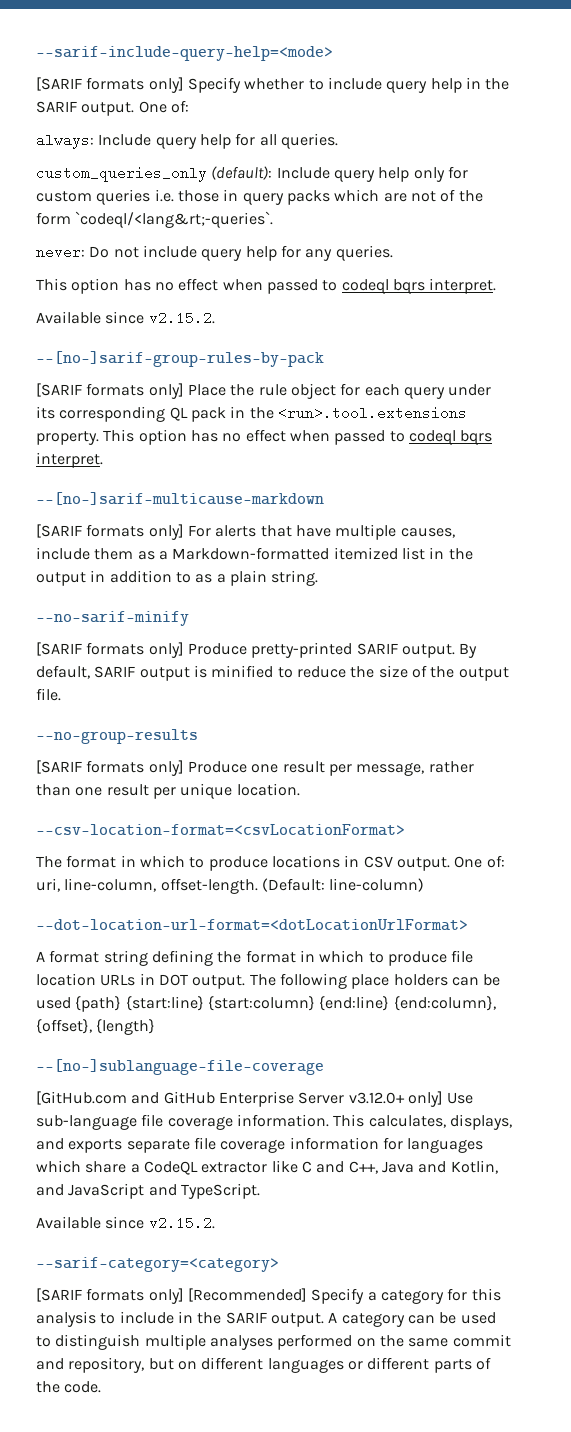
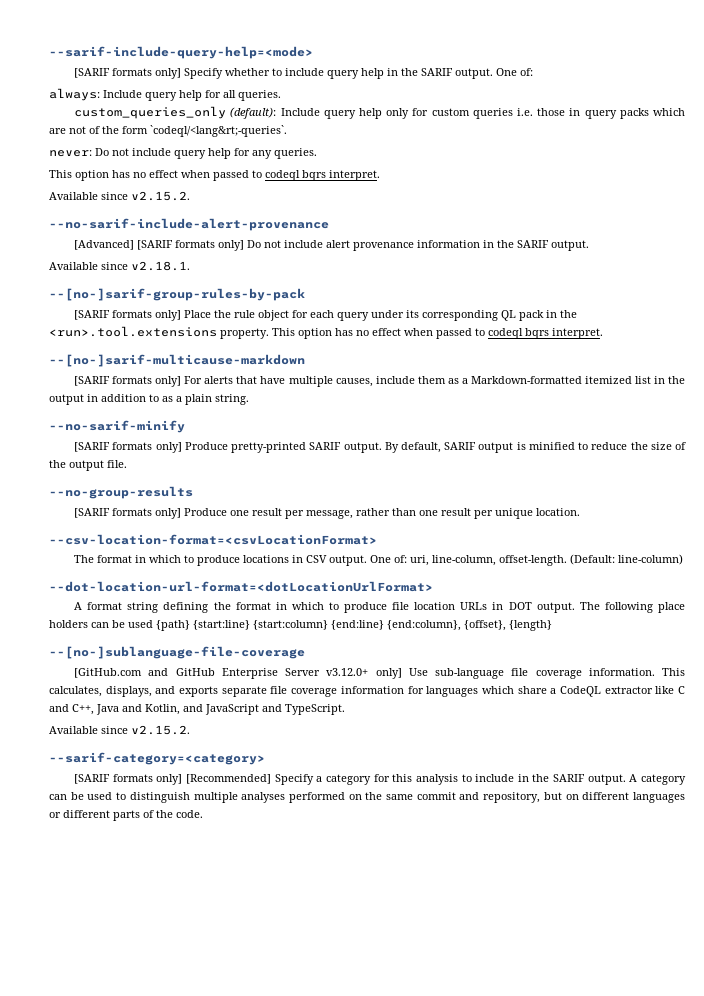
+ --no-sarif-include-alert-provenance
+ [Advanced] [SARIF formats only] Do not include alert provenance information in the SARIF output.
+ Available since v2.18.1.

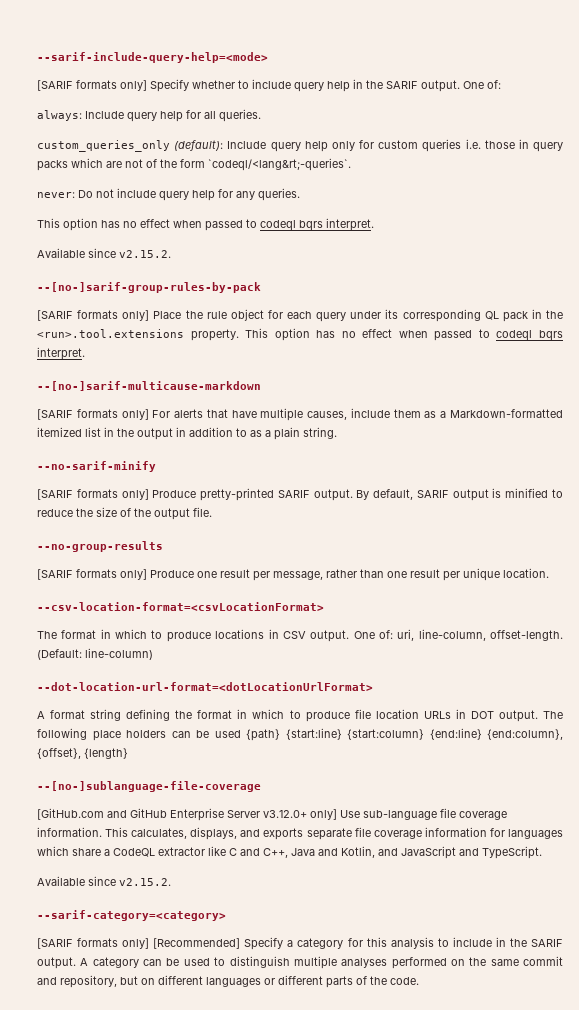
- --no-sarif-include-alert-provenance
- [Advanced] [SARIF formats only] Do not include alert provenance information in the SARIF output.
- Available since v2.18.1.

